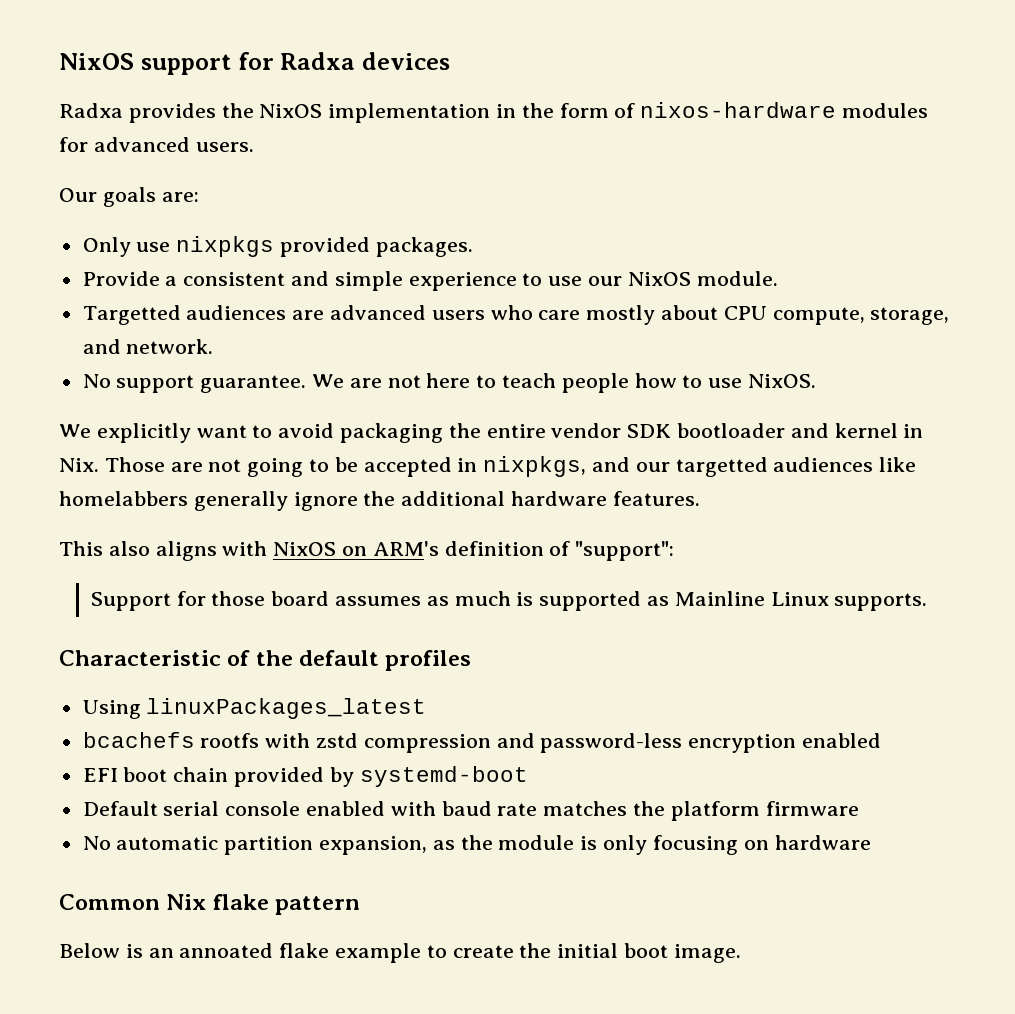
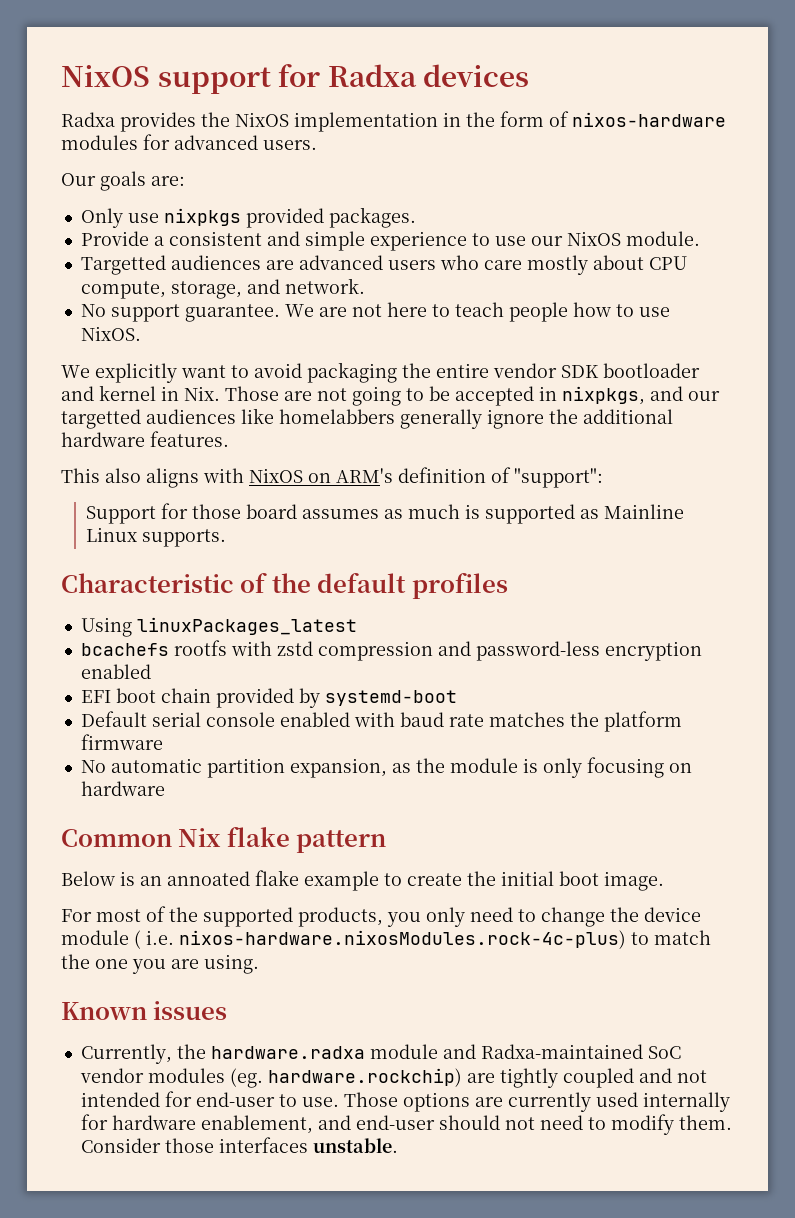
+ For most of the supported products, you only need to change the device module ( i.e. nixos-hardware.nixosModules.rock-4c-plus) to match the one you are using.
+ Known issues
+ Currently, the hardware.radxa module and Radxa-maintained SoC vendor modules (eg. hardware.rockchip) are tightly coupled and not intended for end-user to use. Those options are currently used internally for hardware enablement, and end-user should not need to modify them. Consider those interfaces unstable.

